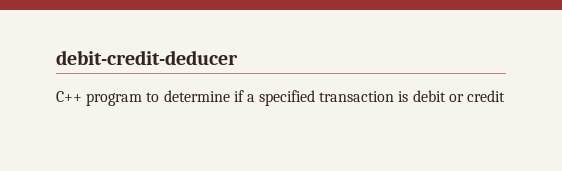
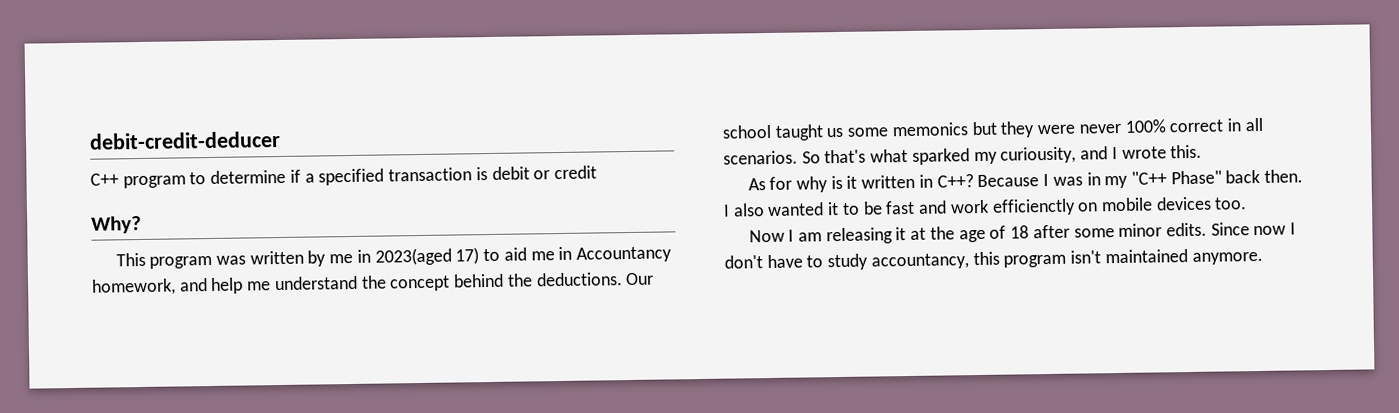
+ Why?
+ This program was written by me in 2023(aged 17) to aid me in Accountancy homework, and help me understand the concept behind the deductions. Our school taught us some memonics but they were never 100% correct in all scenarios. So that's what sparked my curiousity, and I wrote this.
+ As for why is it written in C++? Because I was in my "C++ Phase" back then. I also wanted it to be fast and work efficienctly on mobile devices too.
+ Now I am releasing it at the age of 18 after some minor edits. Since now I don't have to study accountancy, this program isn't maintained anymore.

